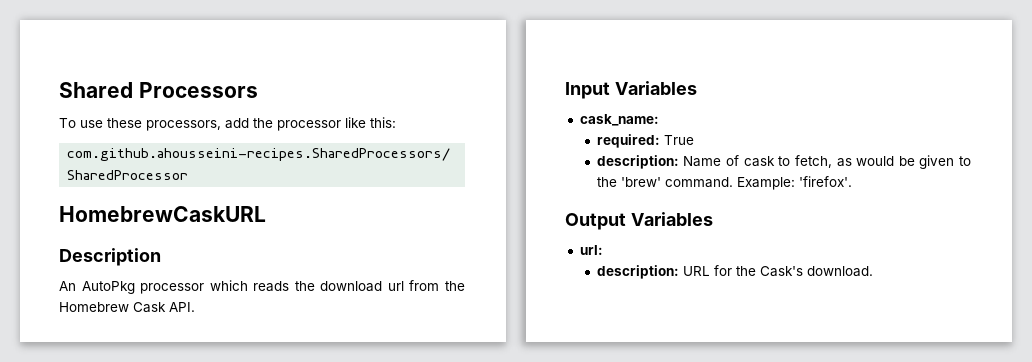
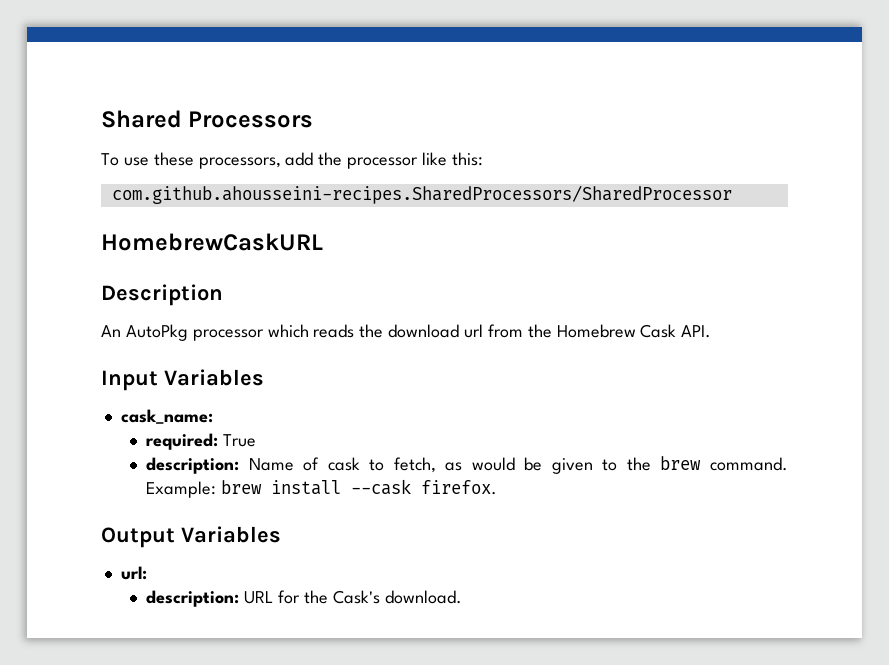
- description: Name of cask to fetch, as would be given to the 'brew' command.
+ description: Name of cask to fetch, as would be given to the brew command.
- Example: 'firefox'.
+ Example: brew install --cask firefox.

